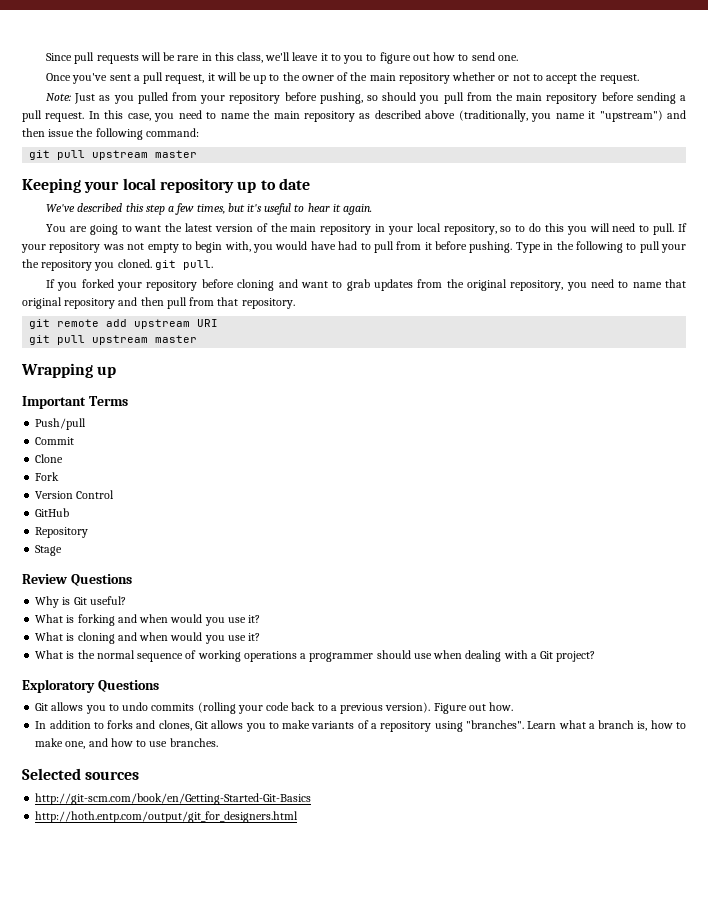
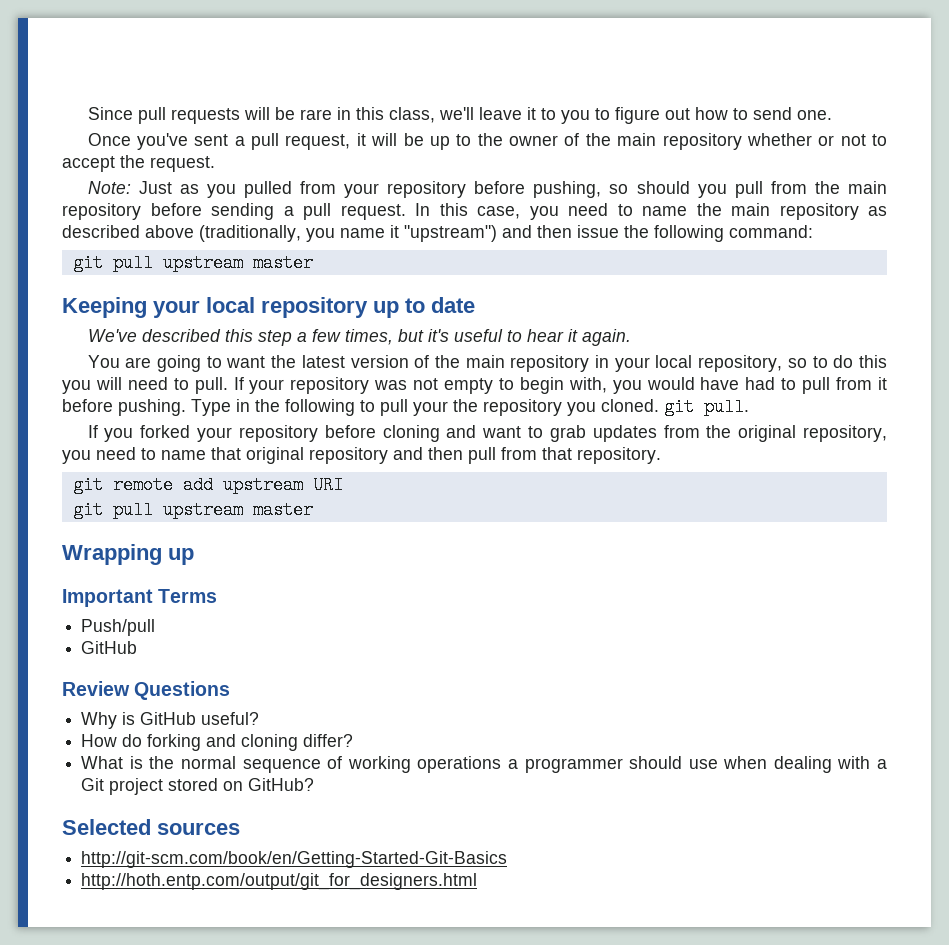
  Push/pull
- Commit
- Clone
- Fork
- Version Control
  GitHub
- Repository
- Stage
- Why is Git useful?
+ Why is GitHub useful?
- What is forking and when would you use it?
- What is cloning and when would you use it?
+ How do forking and cloning differ?
- What is the normal sequence of working operations a programmer should use when dealing with a Git project?
- Exploratory Questions
- Git allows you to undo commits (rolling your code back to a previous version). Figure out how.
- In addition to forks and clones, Git allows you to make variants of a repository using "branches". Learn what a branch is, how to make one, and how to use branches.
+ What is the normal sequence of working operations a programmer should use when dealing with a Git project stored on GitHub?

